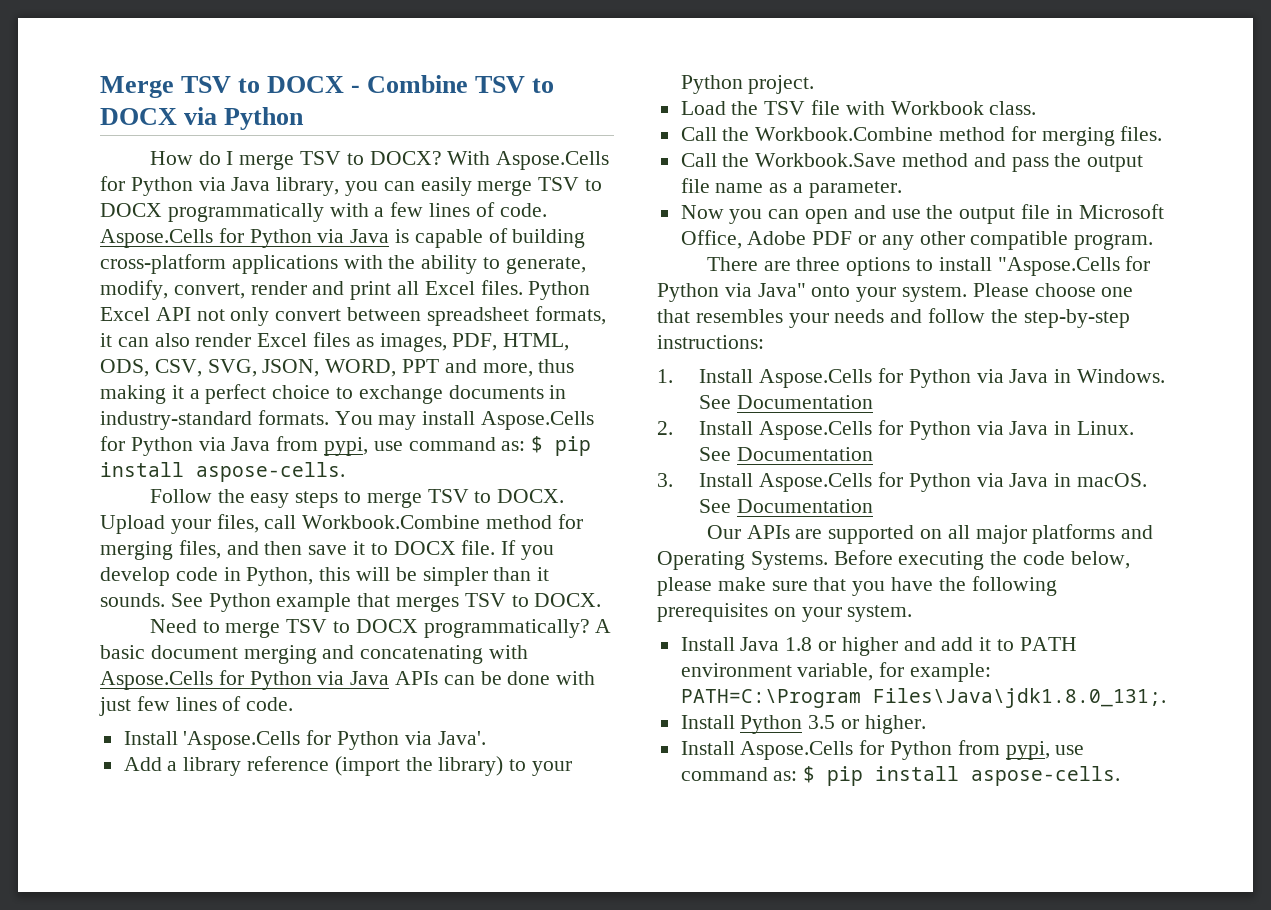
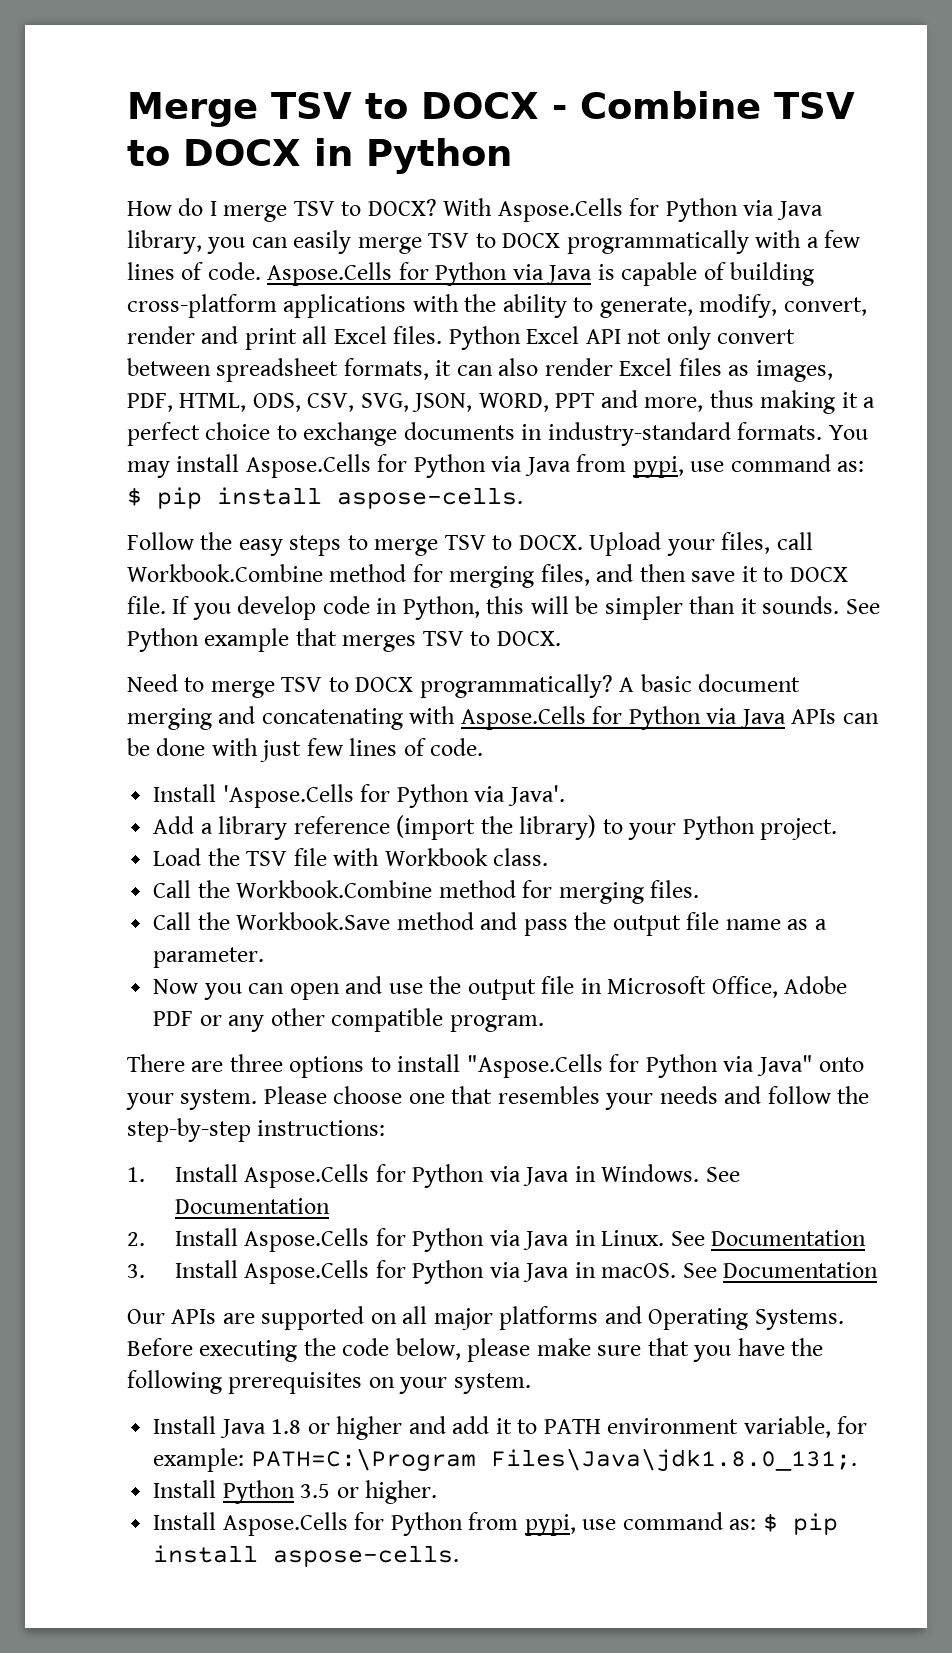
- Merge TSV to DOCX - Combine TSV to DOCX via Python
+ Merge TSV to DOCX - Combine TSV to DOCX in Python

